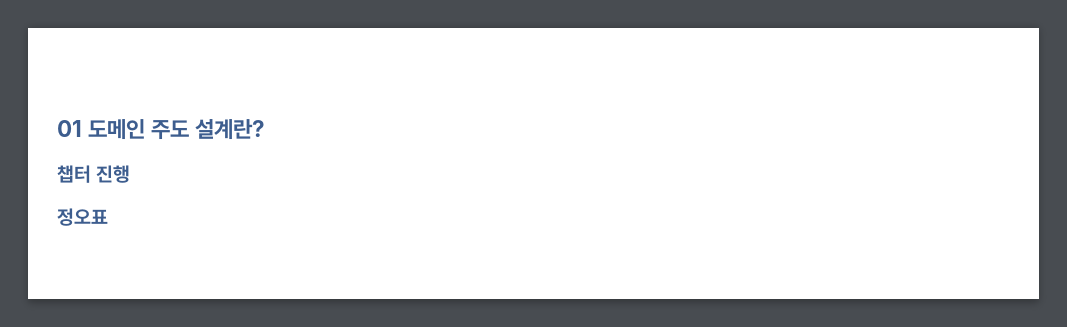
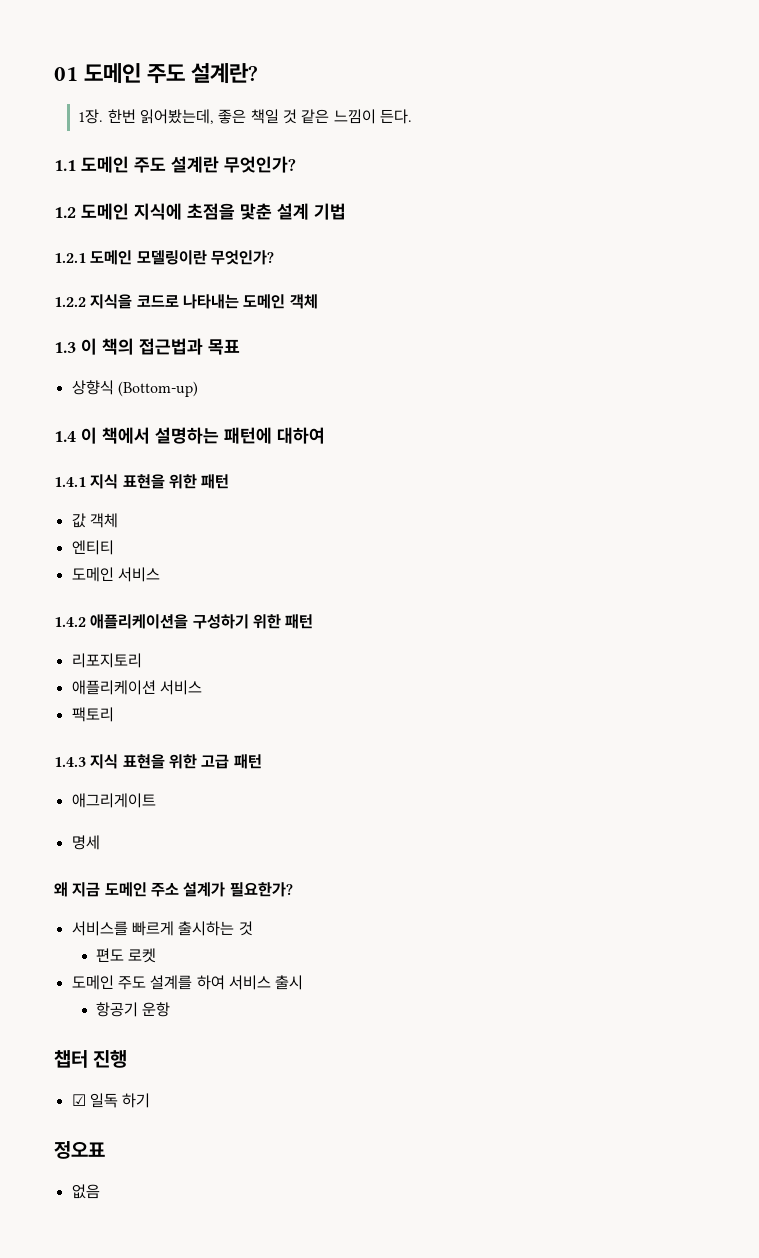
+ 1장. 한번 읽어봤는데, 좋은 책일 것 같은 느낌이 든다.
+ 1.1 도메인 주도 설계란 무엇인가?
+ 1.2 도메인 지식에 초점을 맟춘 설계 기법
+ 1.2.1 도메인 모델링이란 무엇인가?
+ 1.2.2 지식을 코드로 나타내는 도메인 객체
+ 1.3 이 책의 접근법과 목표
+ 상향식 (Bottom-up)
+ 1.4 이 책에서 설명하는 패턴에 대하여
+ 1.4.1 지식 표현을 위한 패턴
+ 값 객체
+ 엔티티
+ 도메인 서비스
+ 1.4.2 애플리케이션을 구성하기 위한 패턴
+ 리포지토리
+ 애플리케이션 서비스
+ 팩토리
+ 1.4.3 지식 표현을 위한 고급 패턴
+ 애그리게이트
+ 명세
+ 왜 지금 도메인 주소 설계가 필요한가?
+ 서비스를 빠르게 출시하는 것
+ 편도 로켓
+ 도메인 주도 설계를 하여 서비스 출시
+ 항공기 운항
+ ☑ 일독 하기
+ 없음

